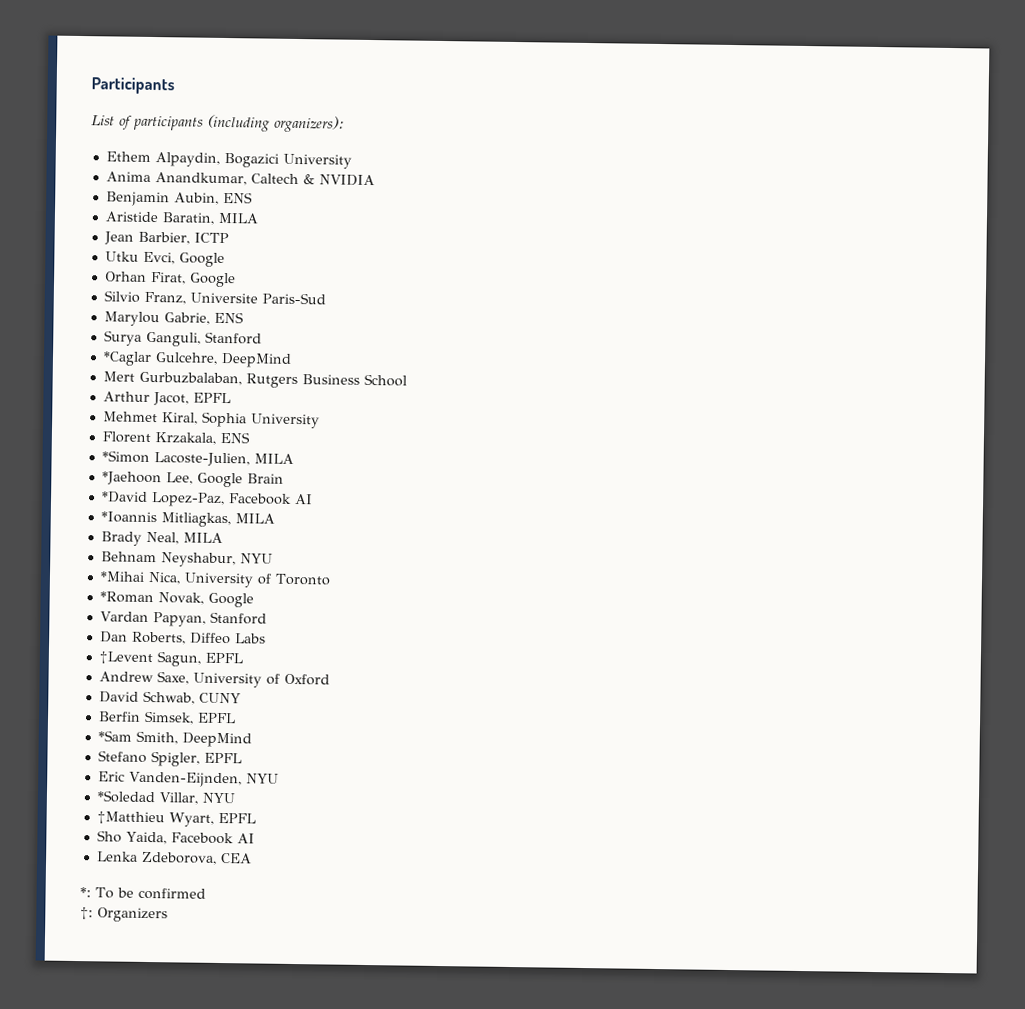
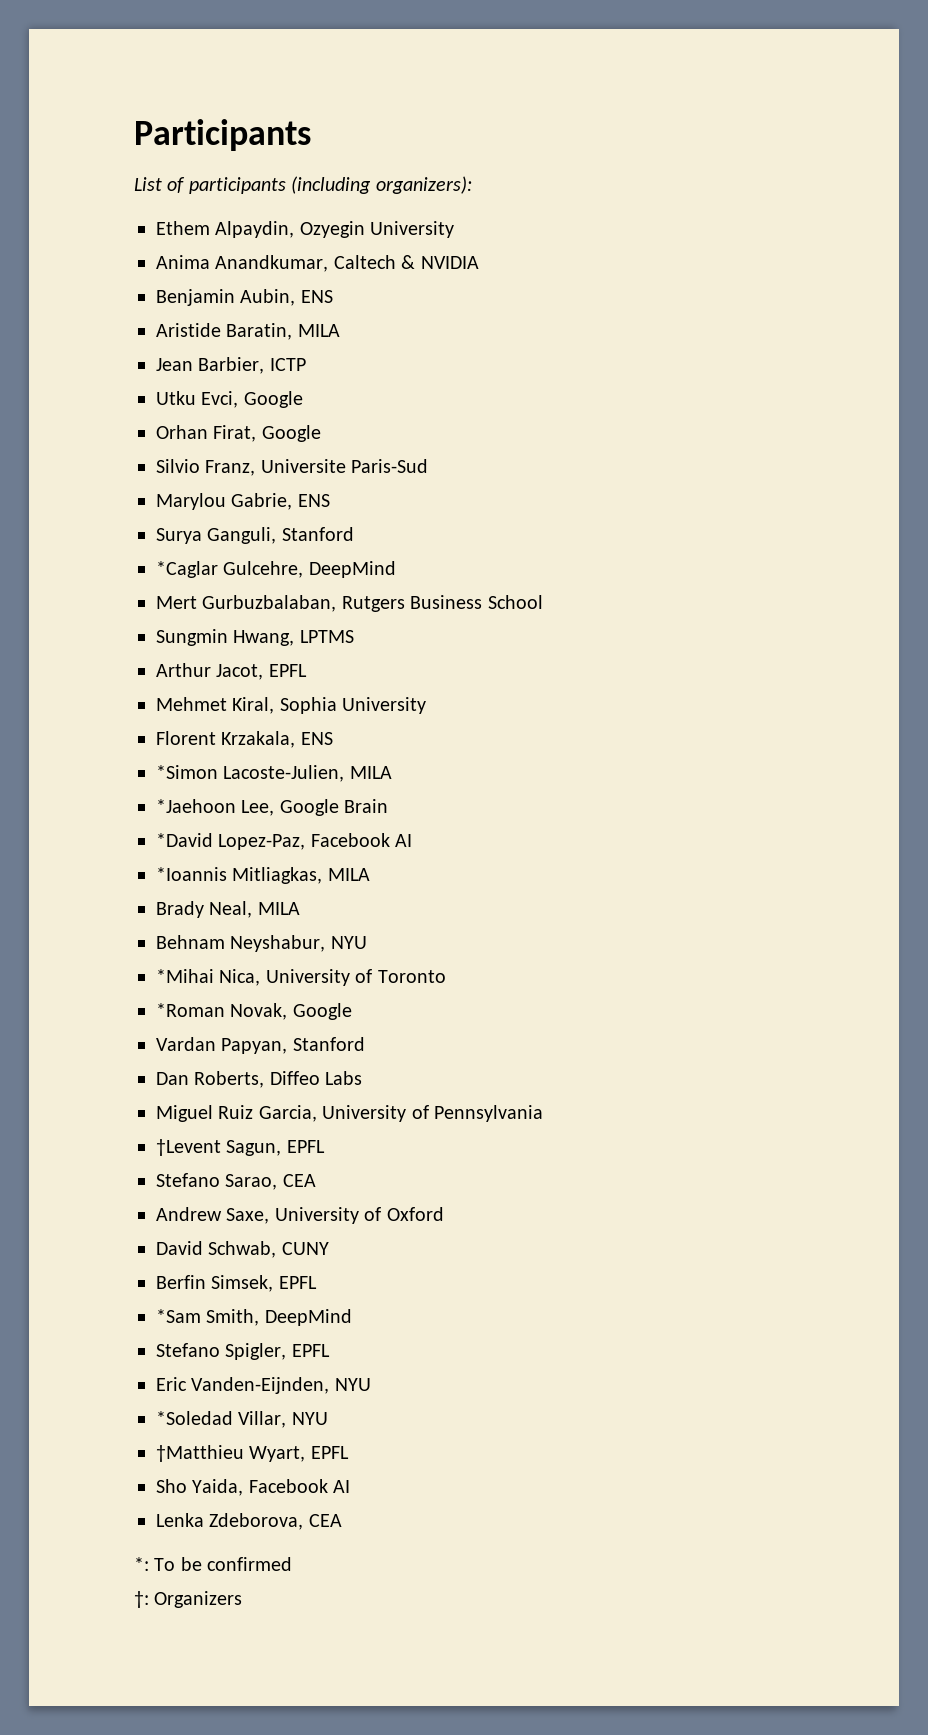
- Ethem Alpaydin, Bogazici University
+ Ethem Alpaydin, Ozyegin University
+ Sungmin Hwang, LPTMS
+ Miguel Ruiz Garcia, University of Pennsylvania
+ Stefano Sarao, CEA

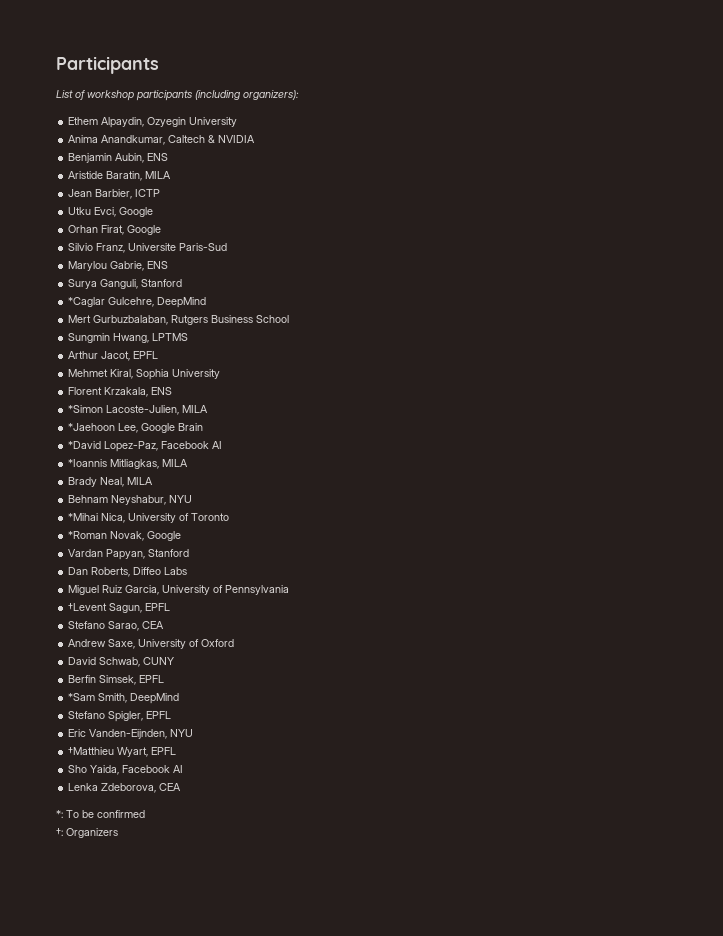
- List of participants (including organizers):
+ List of workshop participants (including organizers):
- *Soledad Villar, NYU

